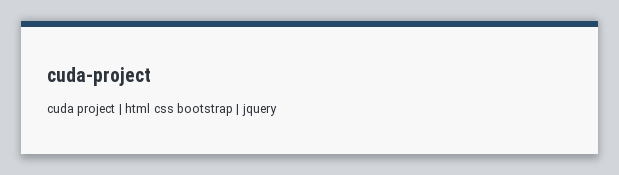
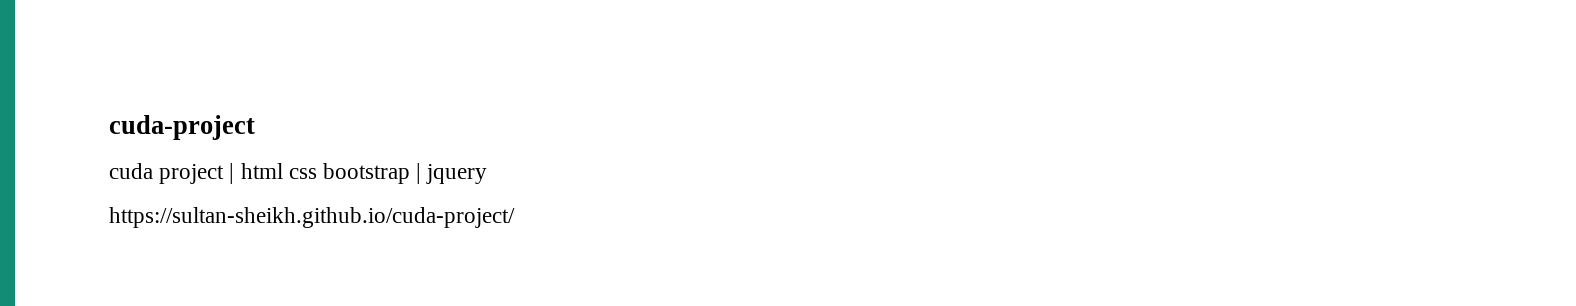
+ https://sultan-sheikh.github.io/cuda-project/

